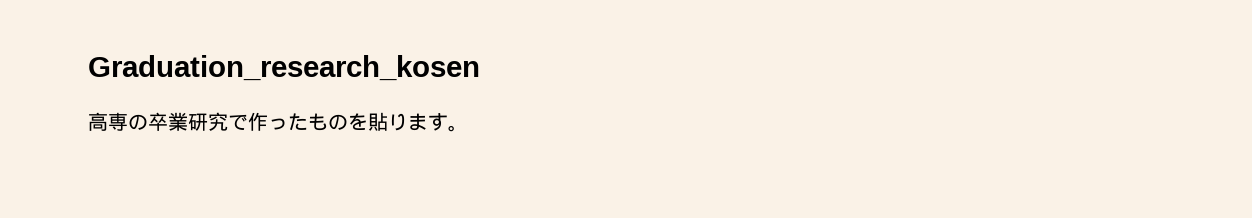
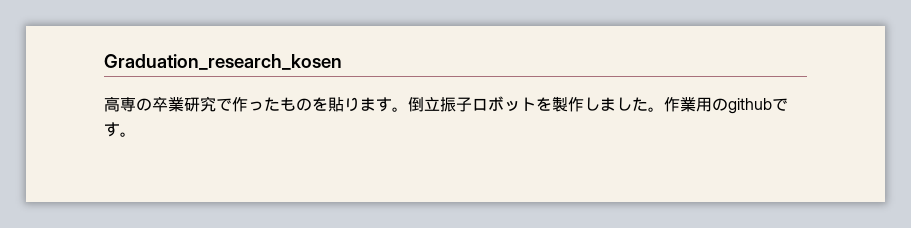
+ 倒立振子ロボットを製作しました。作業用のgithubです。

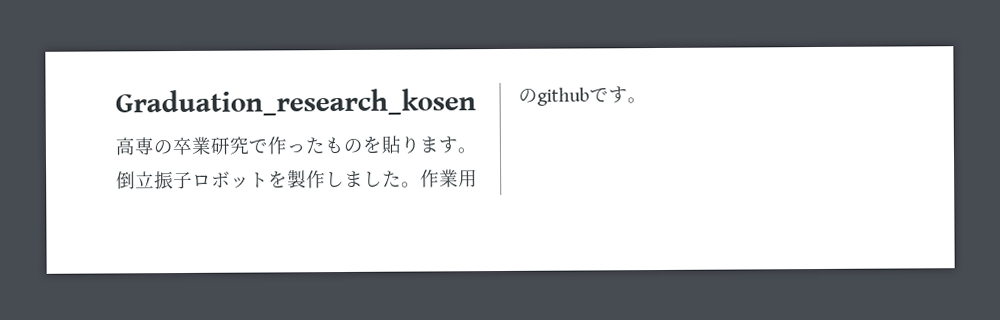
- 高専の卒業研究で作ったものを貼ります。倒立振子ロボットを製作しました。
+ 高専の卒業研究で作ったものを貼ります。
+ 倒立振子ロボットを製作しました。

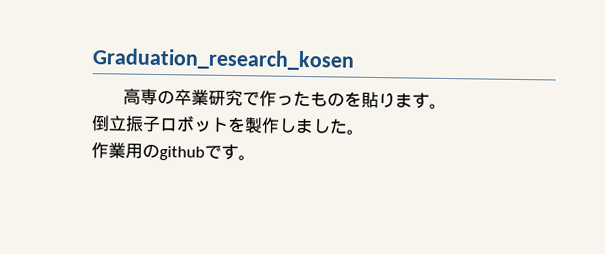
- 倒立振子ロボットを製作しました。作業用のgithubです。
+ 倒立振子ロボットを製作しました。
+ 作業用のgithubです。

